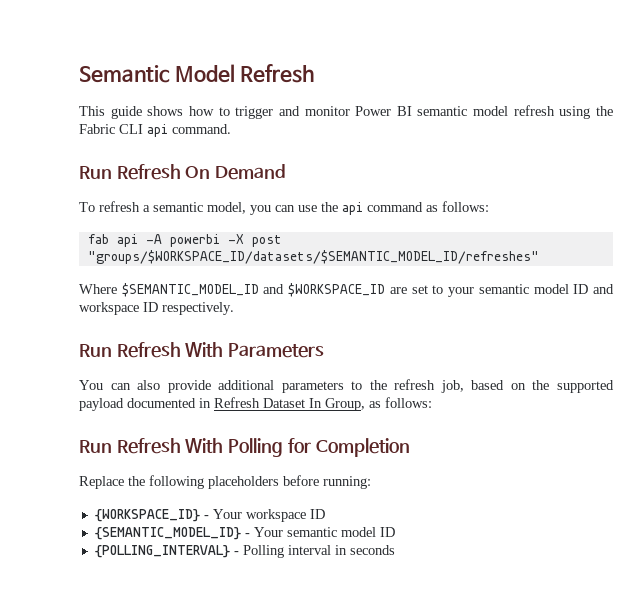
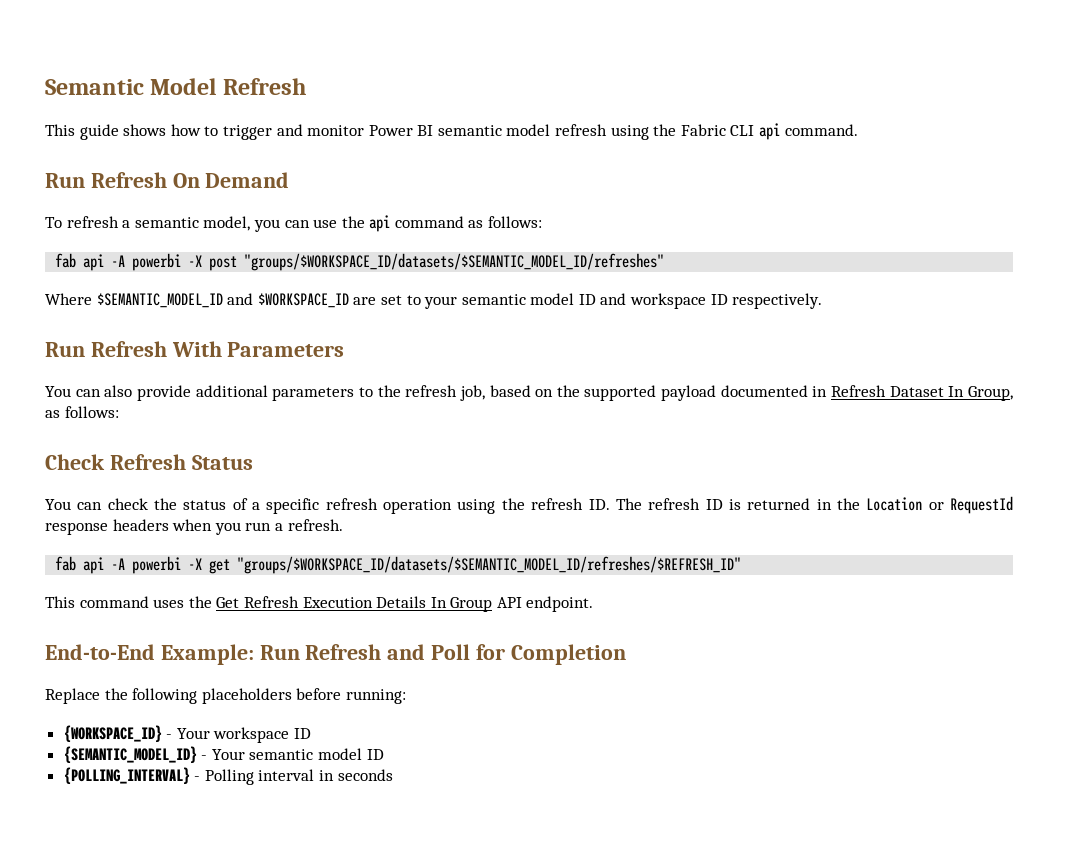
- Run Refresh With Polling for Completion
+ Check Refresh Status
+ You can check the status of a specific refresh operation using the refresh ID. The refresh ID is returned in the Location or RequestId response headers when you run a refresh.
+ fab api -A powerbi -X get "groups/$WORKSPACE_ID/datasets/$SEMANTIC_MODEL_ID/refreshes/$REFRESH_ID"
+ This command uses the Get Refresh Execution Details In Group API endpoint.
+ End-to-End Example: Run Refresh and Poll for Completion

